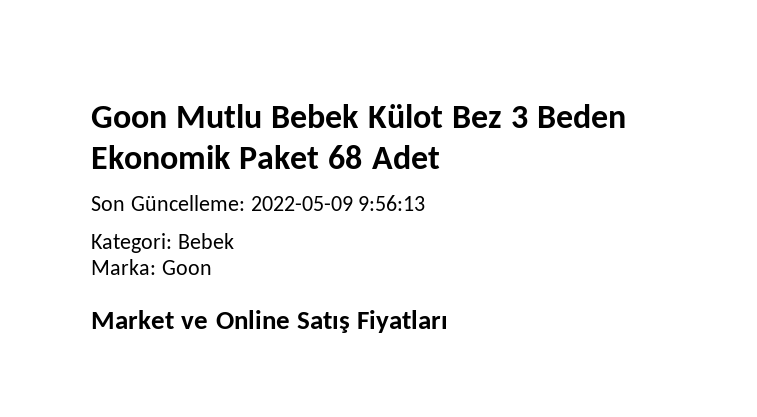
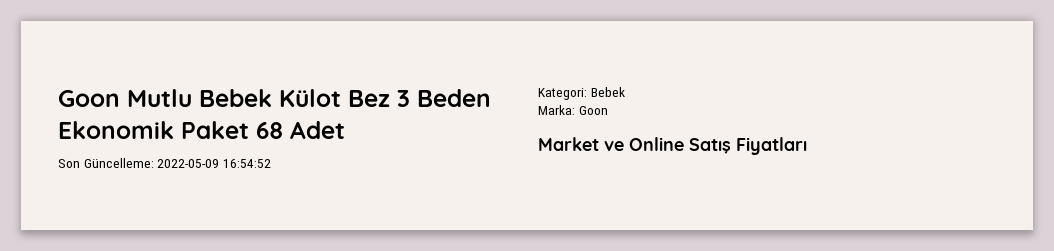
- Son Güncelleme: 2022-05-09 9:56:13
+ Son Güncelleme: 2022-05-09 16:54:52

